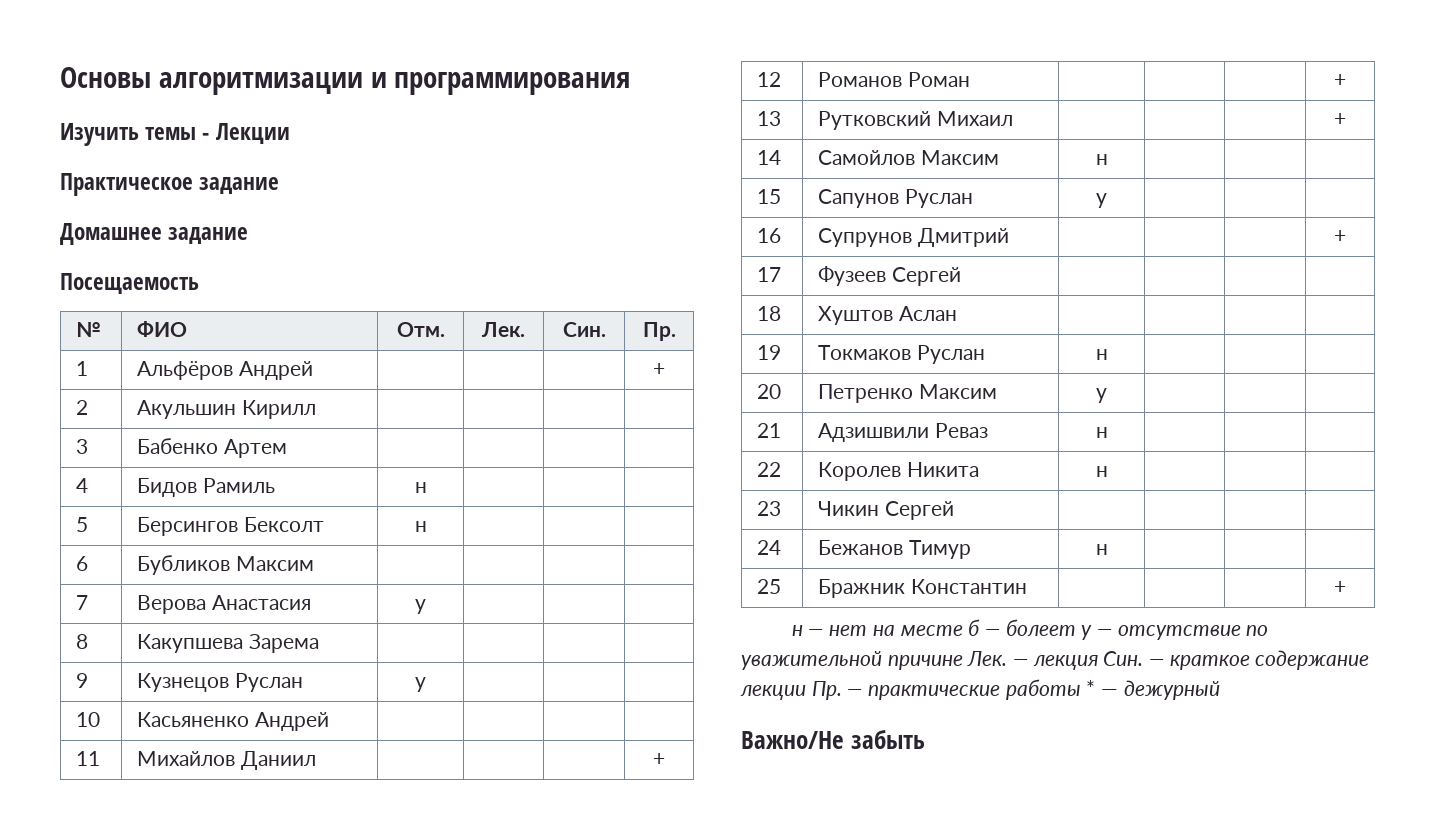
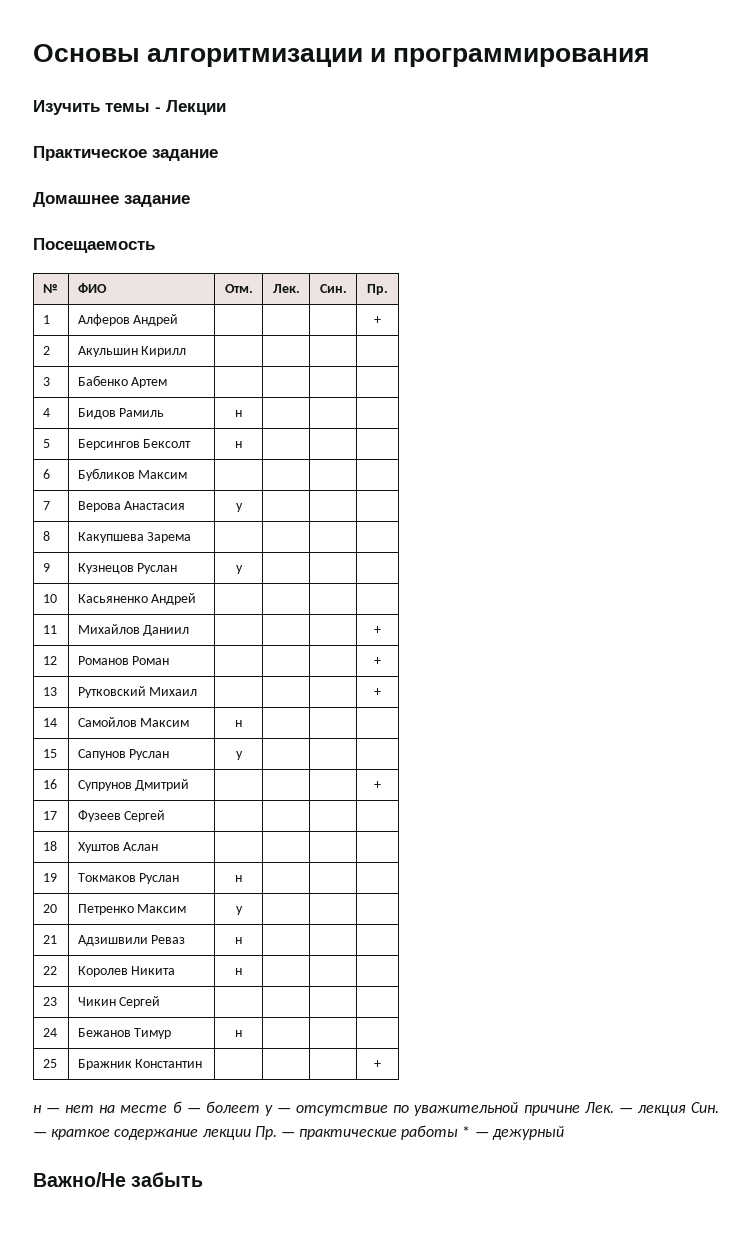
- 1 | Альфёров Андрей | | | | +
+ 1 | Алферов Андрей | | | | +

